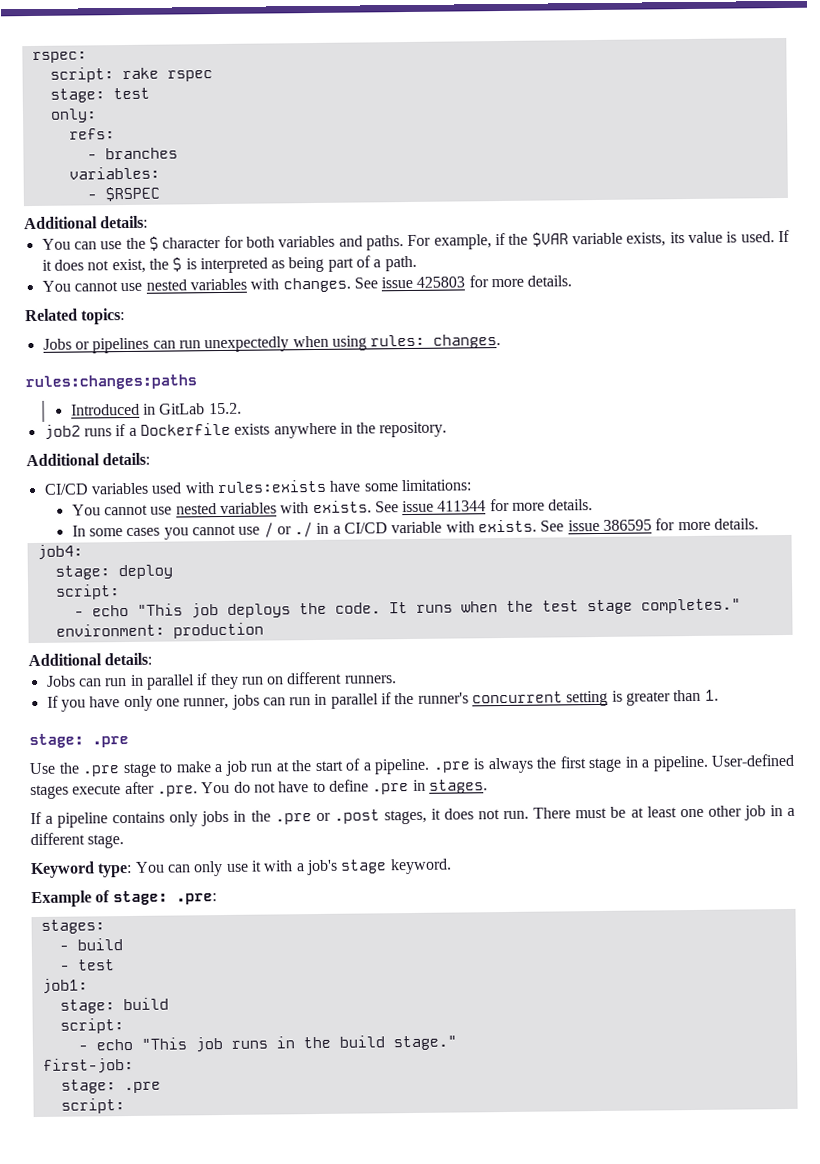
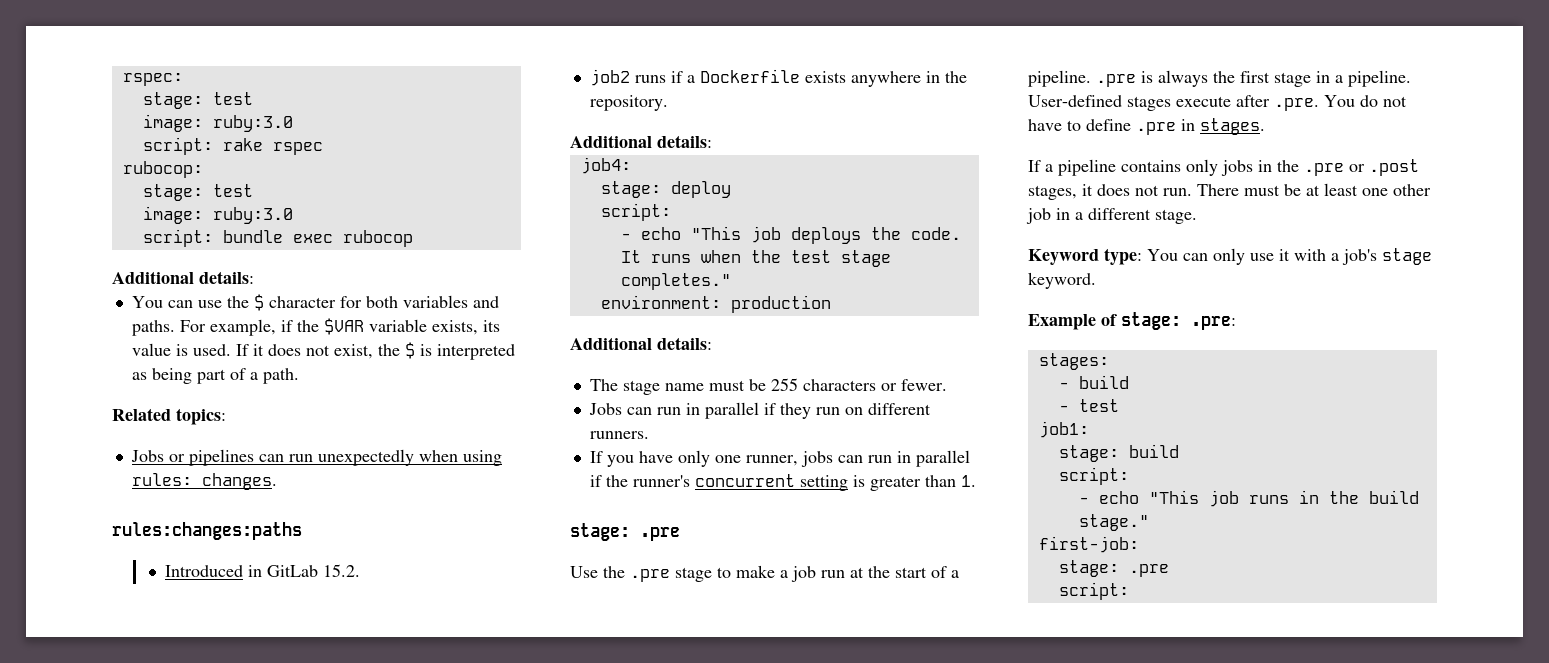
  rspec:
+ stage: test
+ image: ruby:3.0
+ rubocop:
  stage: test
- only:
- refs:
- - branches
- variables:
- - $RSPEC
+ image: ruby:3.0
+ script: bundle exec rubocop
- You cannot use nested variables with changes. See issue 425803 for more details.
- CI/CD variables used with rules:exists have some limitations:
- You cannot use nested variables with exists. See issue 411344 for more details.
- In some cases you cannot use / or ./ in a CI/CD variable with exists. See issue 386595 for more details.
+ The stage name must be 255 characters or fewer.

